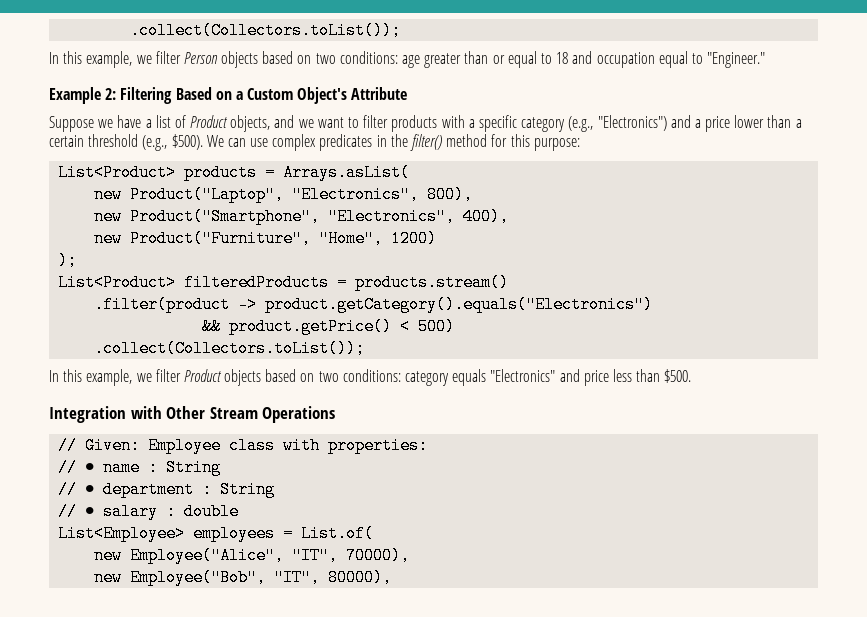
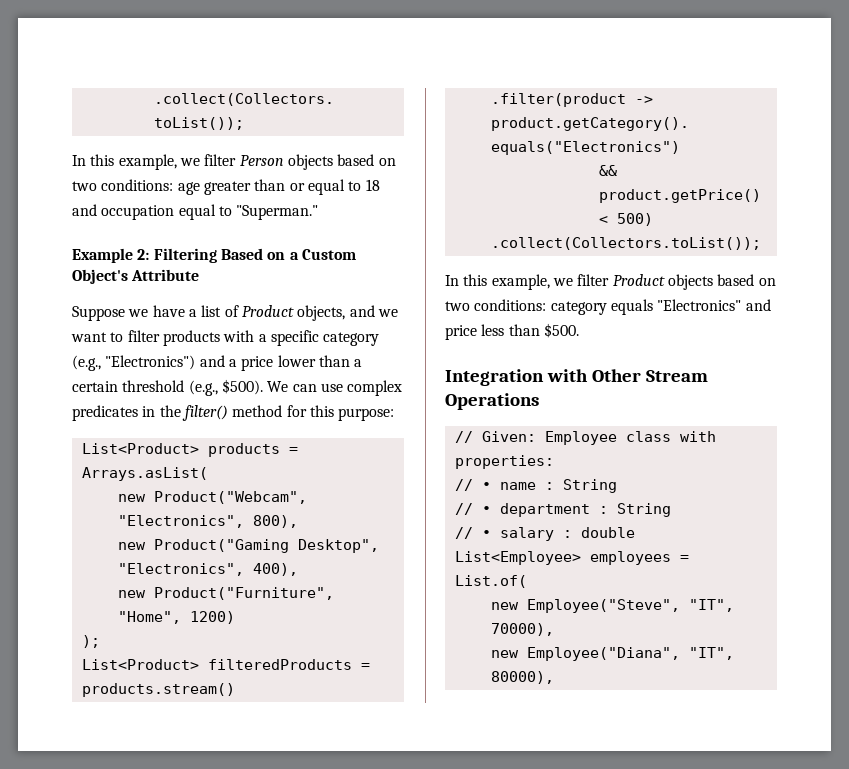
- In this example, we filter Person objects based on two conditions: age greater than or equal to 18 and occupation equal to "Engineer."
+ In this example, we filter Person objects based on two conditions: age greater than or equal to 18 and occupation equal to "Superman."
- new Product("Laptop", "Electronics", 800),
+ new Product("Webcam", "Electronics", 800),
- new Product("Smartphone", "Electronics", 400),
+ new Product("Gaming Desktop", "Electronics", 400),
- new Employee("Alice", "IT", 70000),
+ new Employee("Steve", "IT", 70000),
- new Employee("Bob", "IT", 80000),
+ new Employee("Diana", "IT", 80000),

